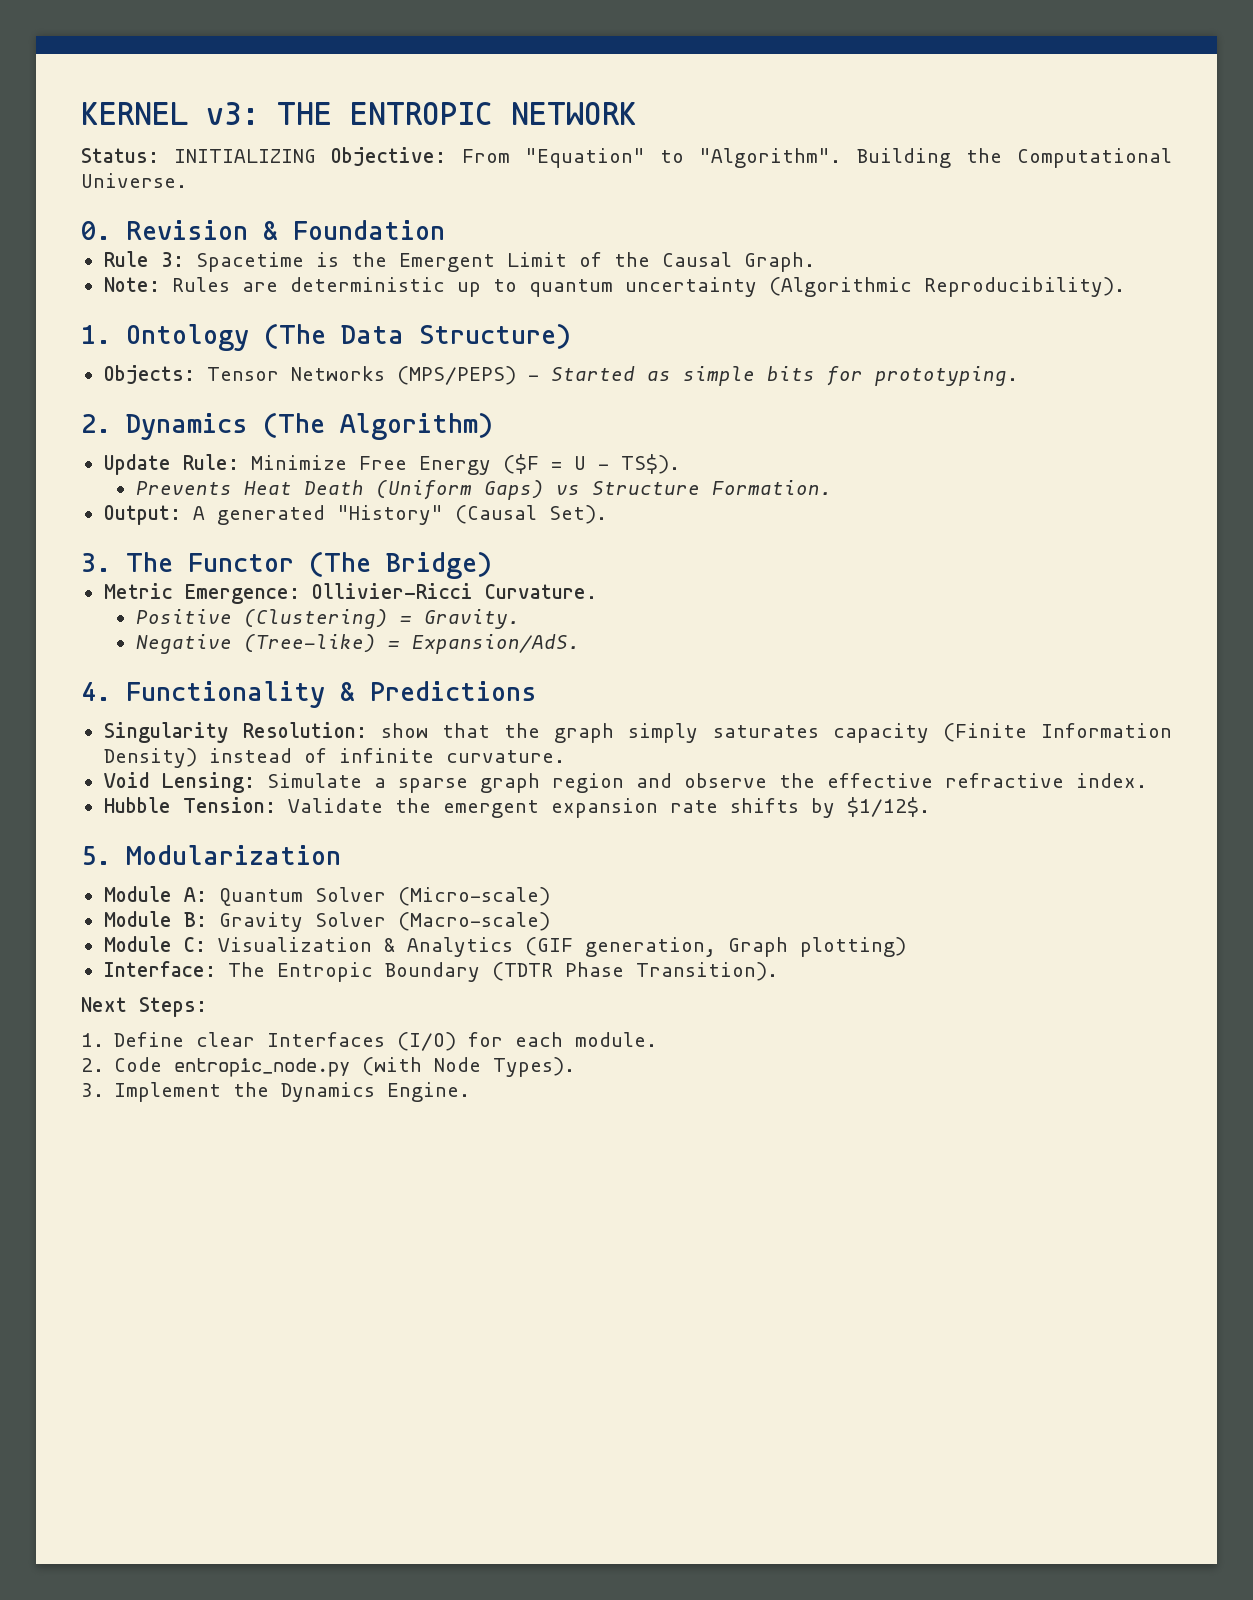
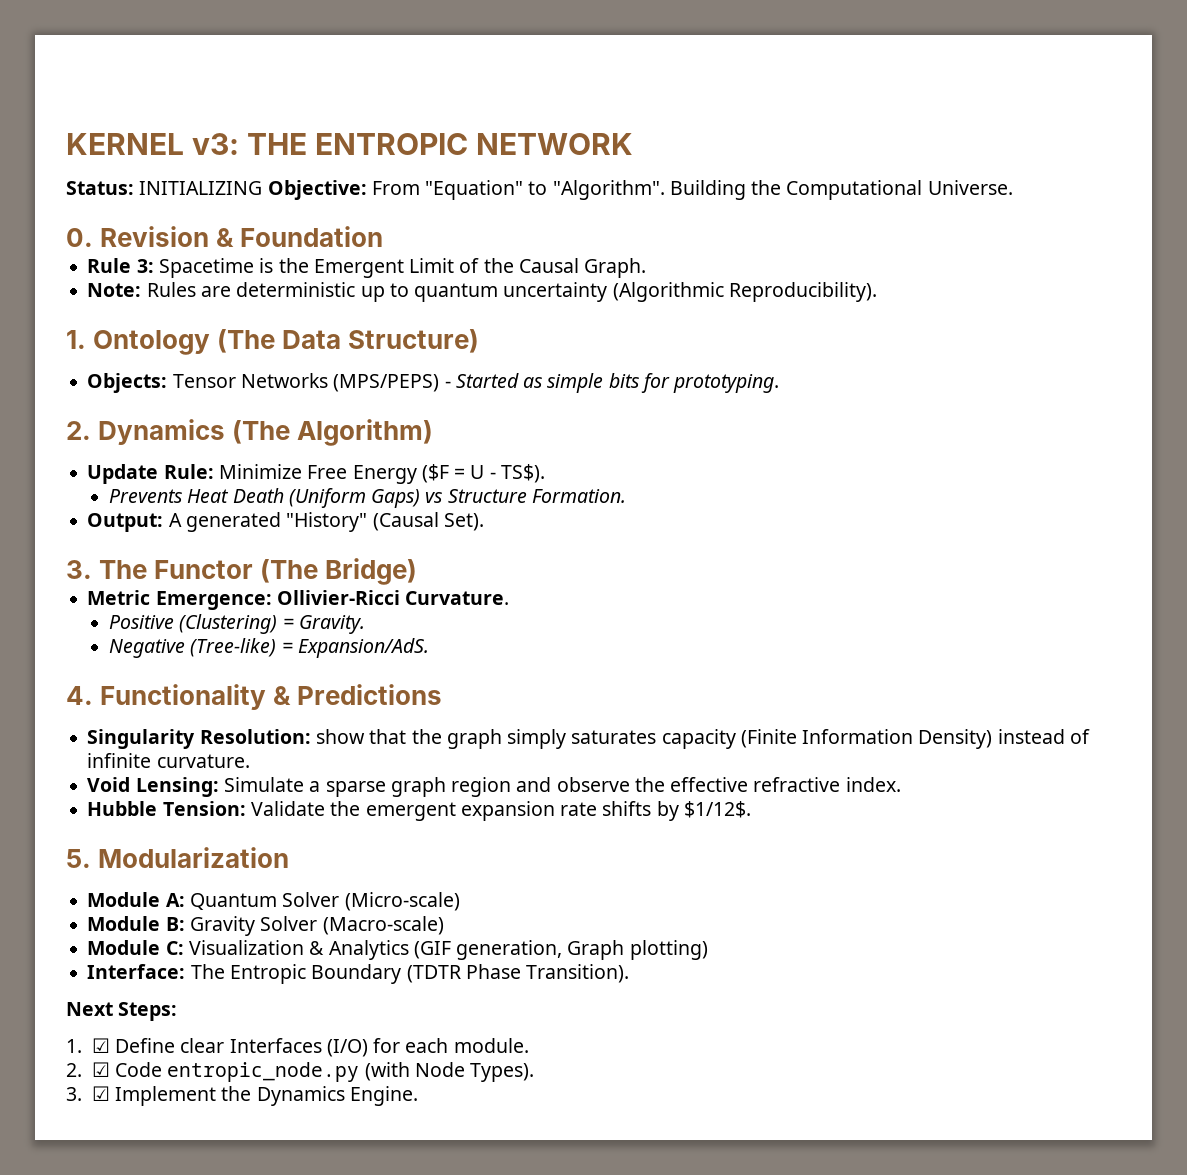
- 1. Define clear Interfaces (I/O) for each module.
+ 1. ☑ Define clear Interfaces (I/O) for each module.
- 2. Code entropic_node.py (with Node Types).
+ 2. ☑ Code entropic_node.py (with Node Types).
- 3. Implement the Dynamics Engine.
+ 3. ☑ Implement the Dynamics Engine.

